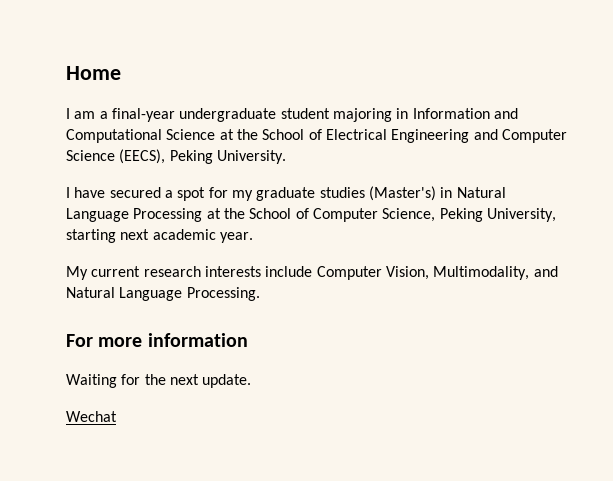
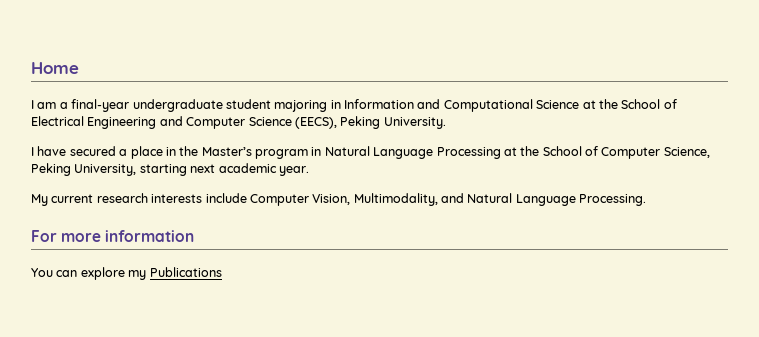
- I have secured a spot for my graduate studies (Master's) in Natural Language Processing at the School of Computer Science, Peking University, starting next academic year.
+ I have secured a place in the Master’s program in Natural Language Processing at the School of Computer Science, Peking University, starting next academic year.
- Waiting for the next update.
- Wechat
+ You can explore my Publications

